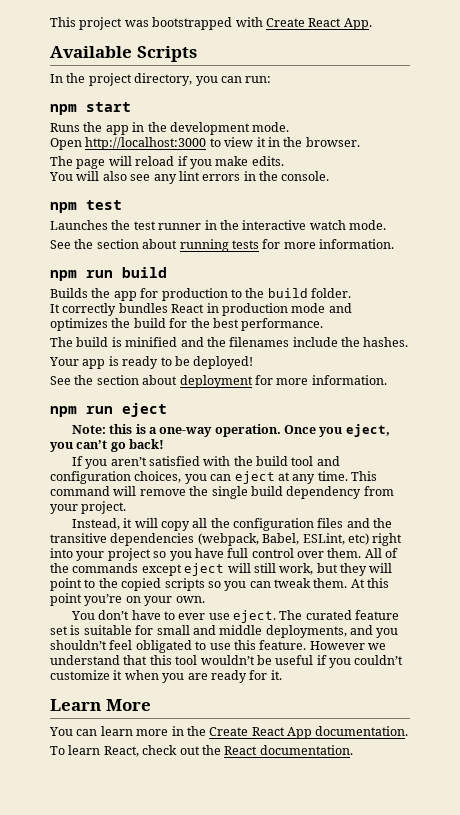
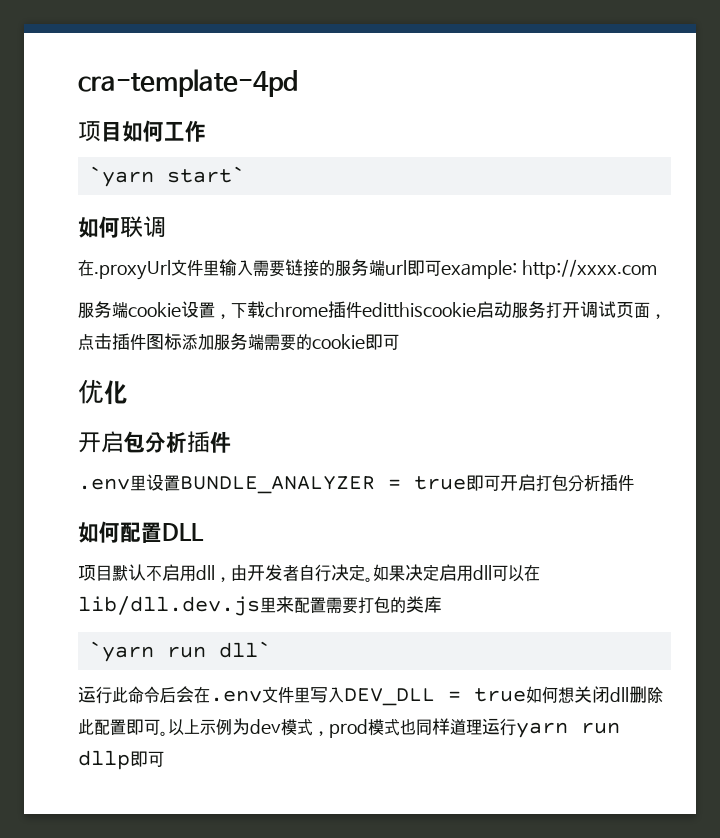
- This project was bootstrapped with Create React App.
- Available Scripts
- In the project directory, you can run:
- npm start
- Runs the app in the development mode.
- Open http://localhost:3000 to view it in the browser.
- The page will reload if you make edits.
- You will also see any lint errors in the console.
- npm test
- Launches the test runner in the interactive watch mode.
- See the section about running tests for more information.
- npm run build
- Builds the app for production to the build folder.
- It correctly bundles React in production mode and optimizes the build for the best performance.
- The build is minified and the filenames include the hashes.
- Your app is ready to be deployed!
- See the section about deployment for more information.
- npm run eject
- Note: this is a one-way operation. Once you eject, you can’t go back!
- If you aren’t satisfied with the build tool and configuration choices, you can eject at any time. This command will remove the single build dependency from your project.
- Instead, it will copy all the configuration files and the transitive dependencies (webpack, Babel, ESLint, etc) right into your project so you have full control over them. All of the commands except eject will still work, but they will point to the copied scripts so you can tweak them. At this point you’re on your own.
- You don’t have to ever use eject. The curated feature set is suitable for small and middle deployments, and you shouldn’t feel obligated to use this feature. However we understand that this tool wouldn’t be useful if you couldn’t customize it when you are ready for it.
- Learn More
- You can learn more in the Create React App documentation.
- To learn React, check out the React documentation.
+ cra-template-4pd
+ 项目如何工作
+ `yarn start`
+ 如何联调
+ 在.proxyUrl文件里输入需要链接的服务端url即可example: http://xxxx.com
+ 服务端cookie设置，下载chrome插件editthiscookie启动服务打开调试页面，点击插件图标添加服务端需要的cookie即可
+ 优化
+ 开启包分析插件
+ .env里设置BUNDLE_ANALYZER = true即可开启打包分析插件
+ 如何配置DLL
+ 项目默认不启用dll，由开发者自行决定。如果决定启用dll可以在lib/dll.dev.js里来配置需要打包的类库
+ `yarn run dll`
+ 运行此命令后会在.env文件里写入DEV_DLL = true如何想关闭dll删除此配置即可。以上示例为dev模式，prod模式也同样道理运行yarn run dllp即可

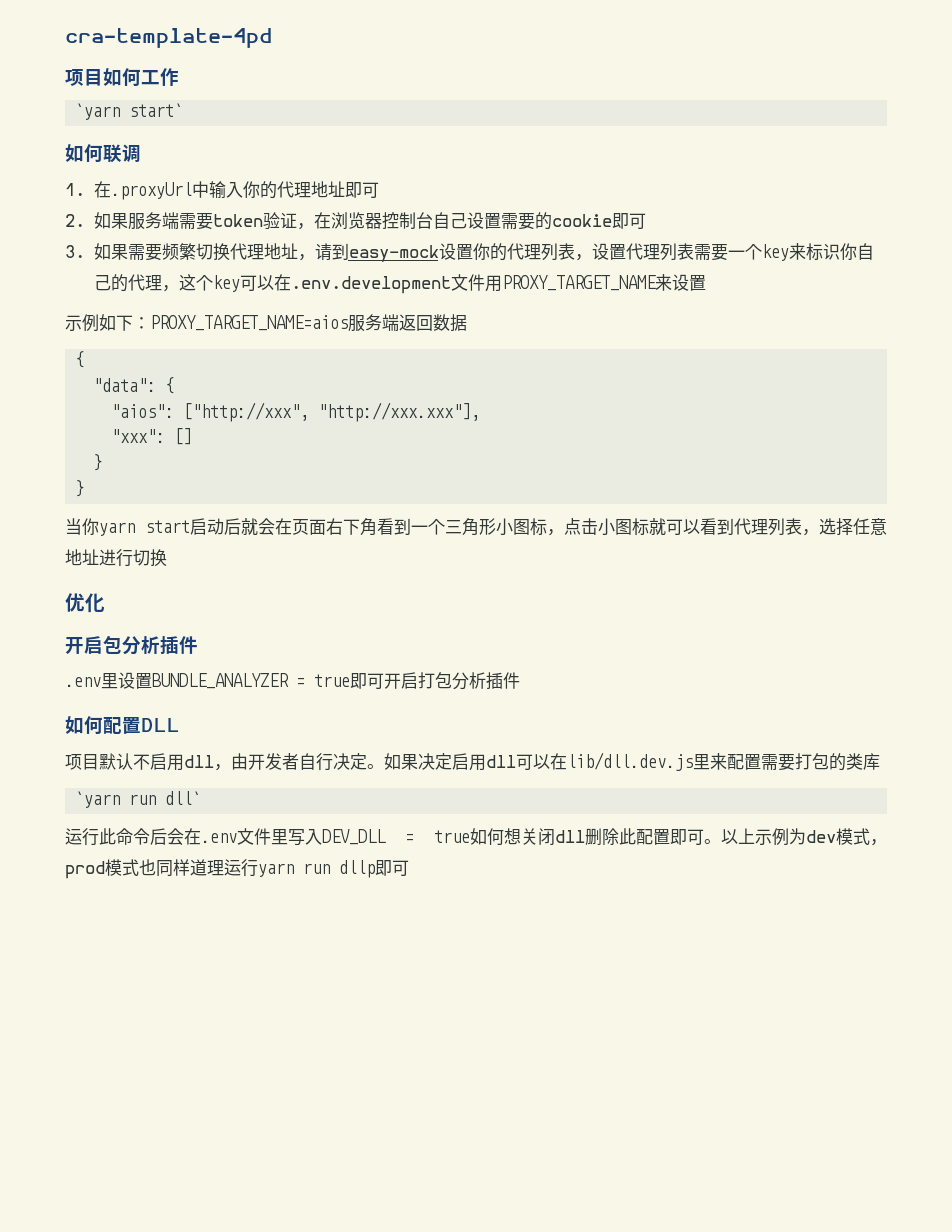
- 在.proxyUrl文件里输入需要链接的服务端url即可example: http://xxxx.com
- 服务端cookie设置，下载chrome插件editthiscookie启动服务打开调试页面，点击插件图标添加服务端需要的cookie即可
+ 1.在.proxyUrl中输入你的代理地址即可
+ 2.如果服务端需要token验证，在浏览器控制台自己设置需要的cookie即可
+ 3.如果需要频繁切换代理地址，请到easy-mock设置你的代理列表，设置代理列表需要一个key来标识你自己的代理，这个key可以在.env.development文件用PROXY_TARGET_NAME来设置
+ 示例如下：PROXY_TARGET_NAME=aios服务端返回数据
+ {
+ "data": {
+ "aios": ["http://xxx", "http://xxx.xxx"],
+ "xxx": []
+ }
+ }
+ 当你yarn start启动后就会在页面右下角看到一个三角形小图标，点击小图标就可以看到代理列表，选择任意地址进行切换

